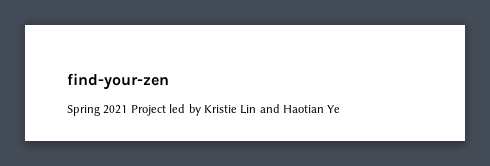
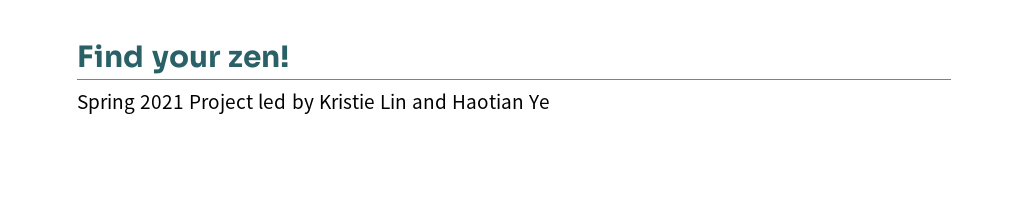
- find-your-zen
+ Find your zen!

